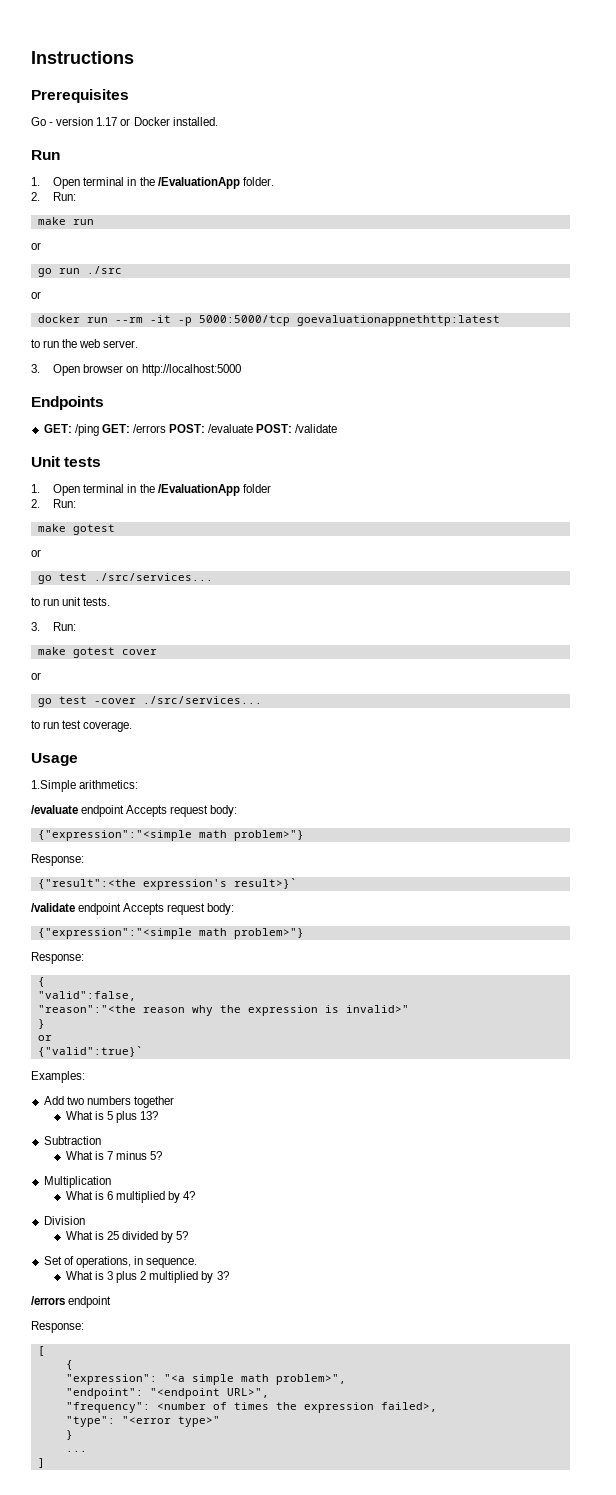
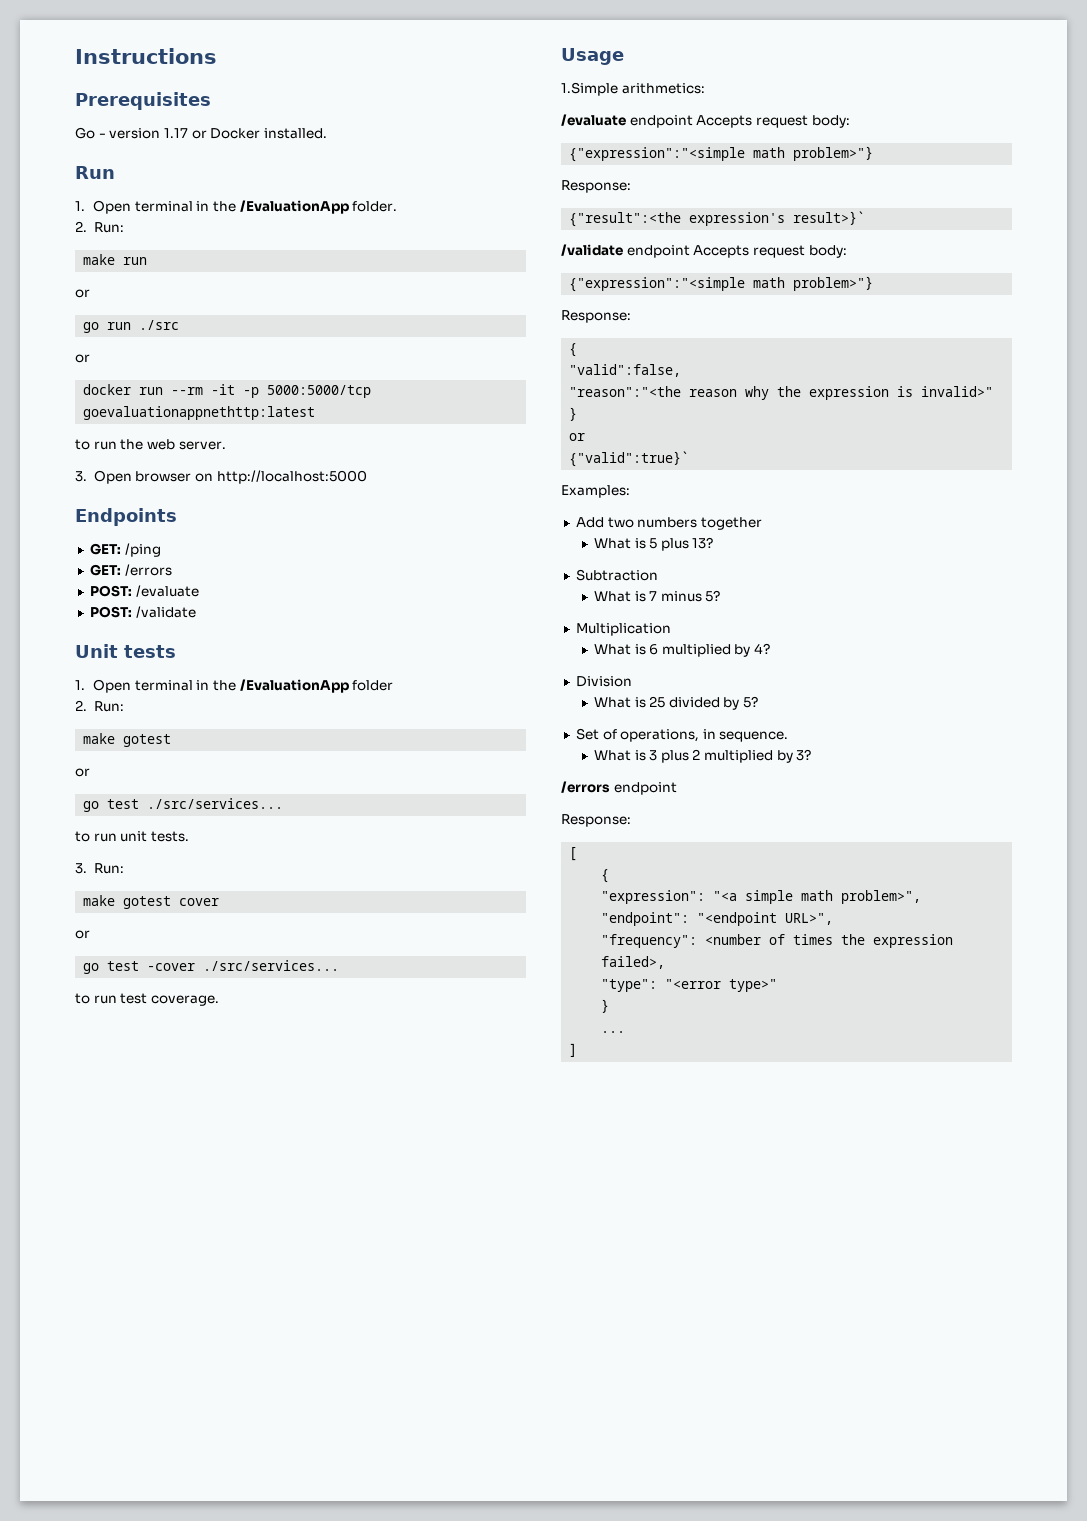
- GET: /ping GET: /errors POST: /evaluate POST: /validate
+ GET: /ping
+ GET: /errors
+ POST: /evaluate
+ POST: /validate

